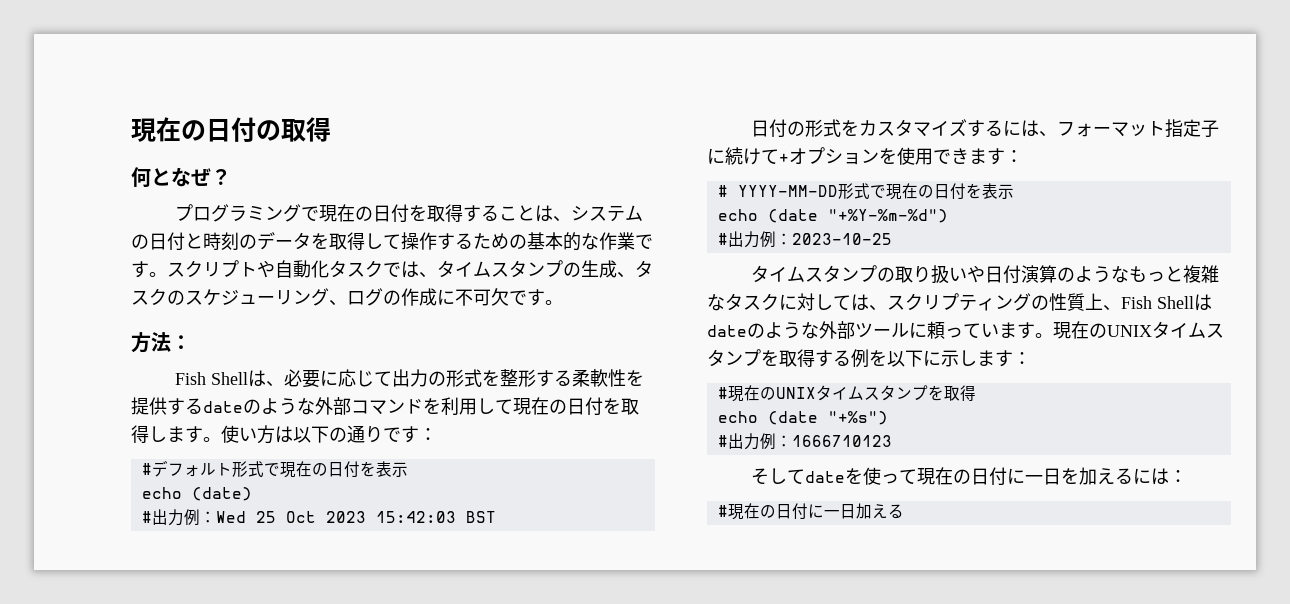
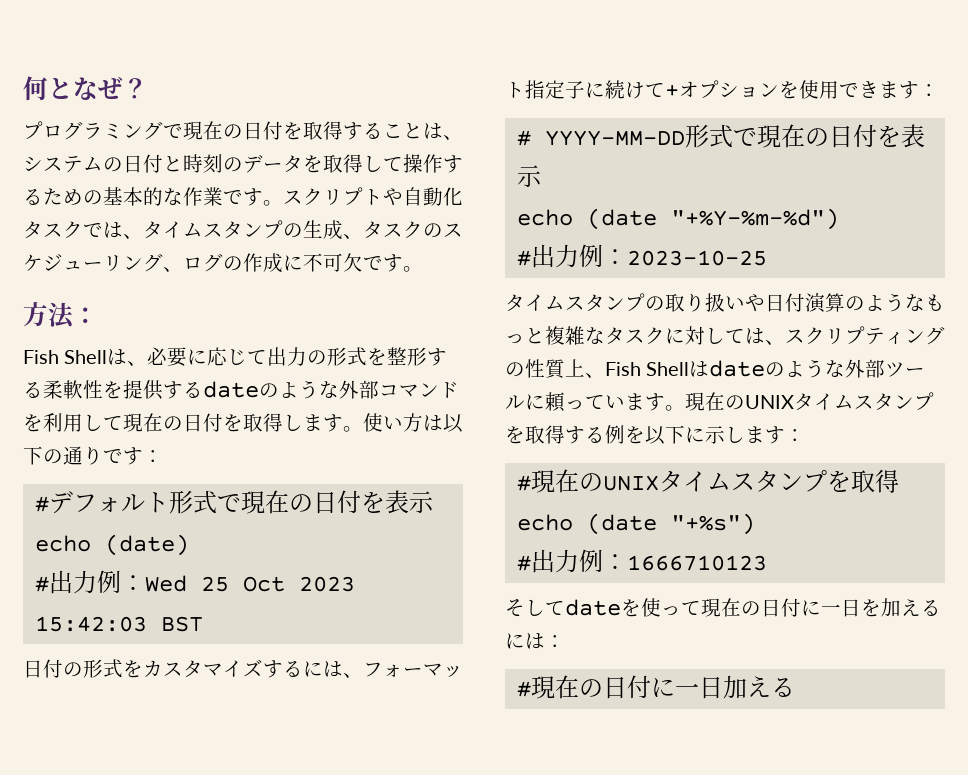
- 現在の日付の取得

